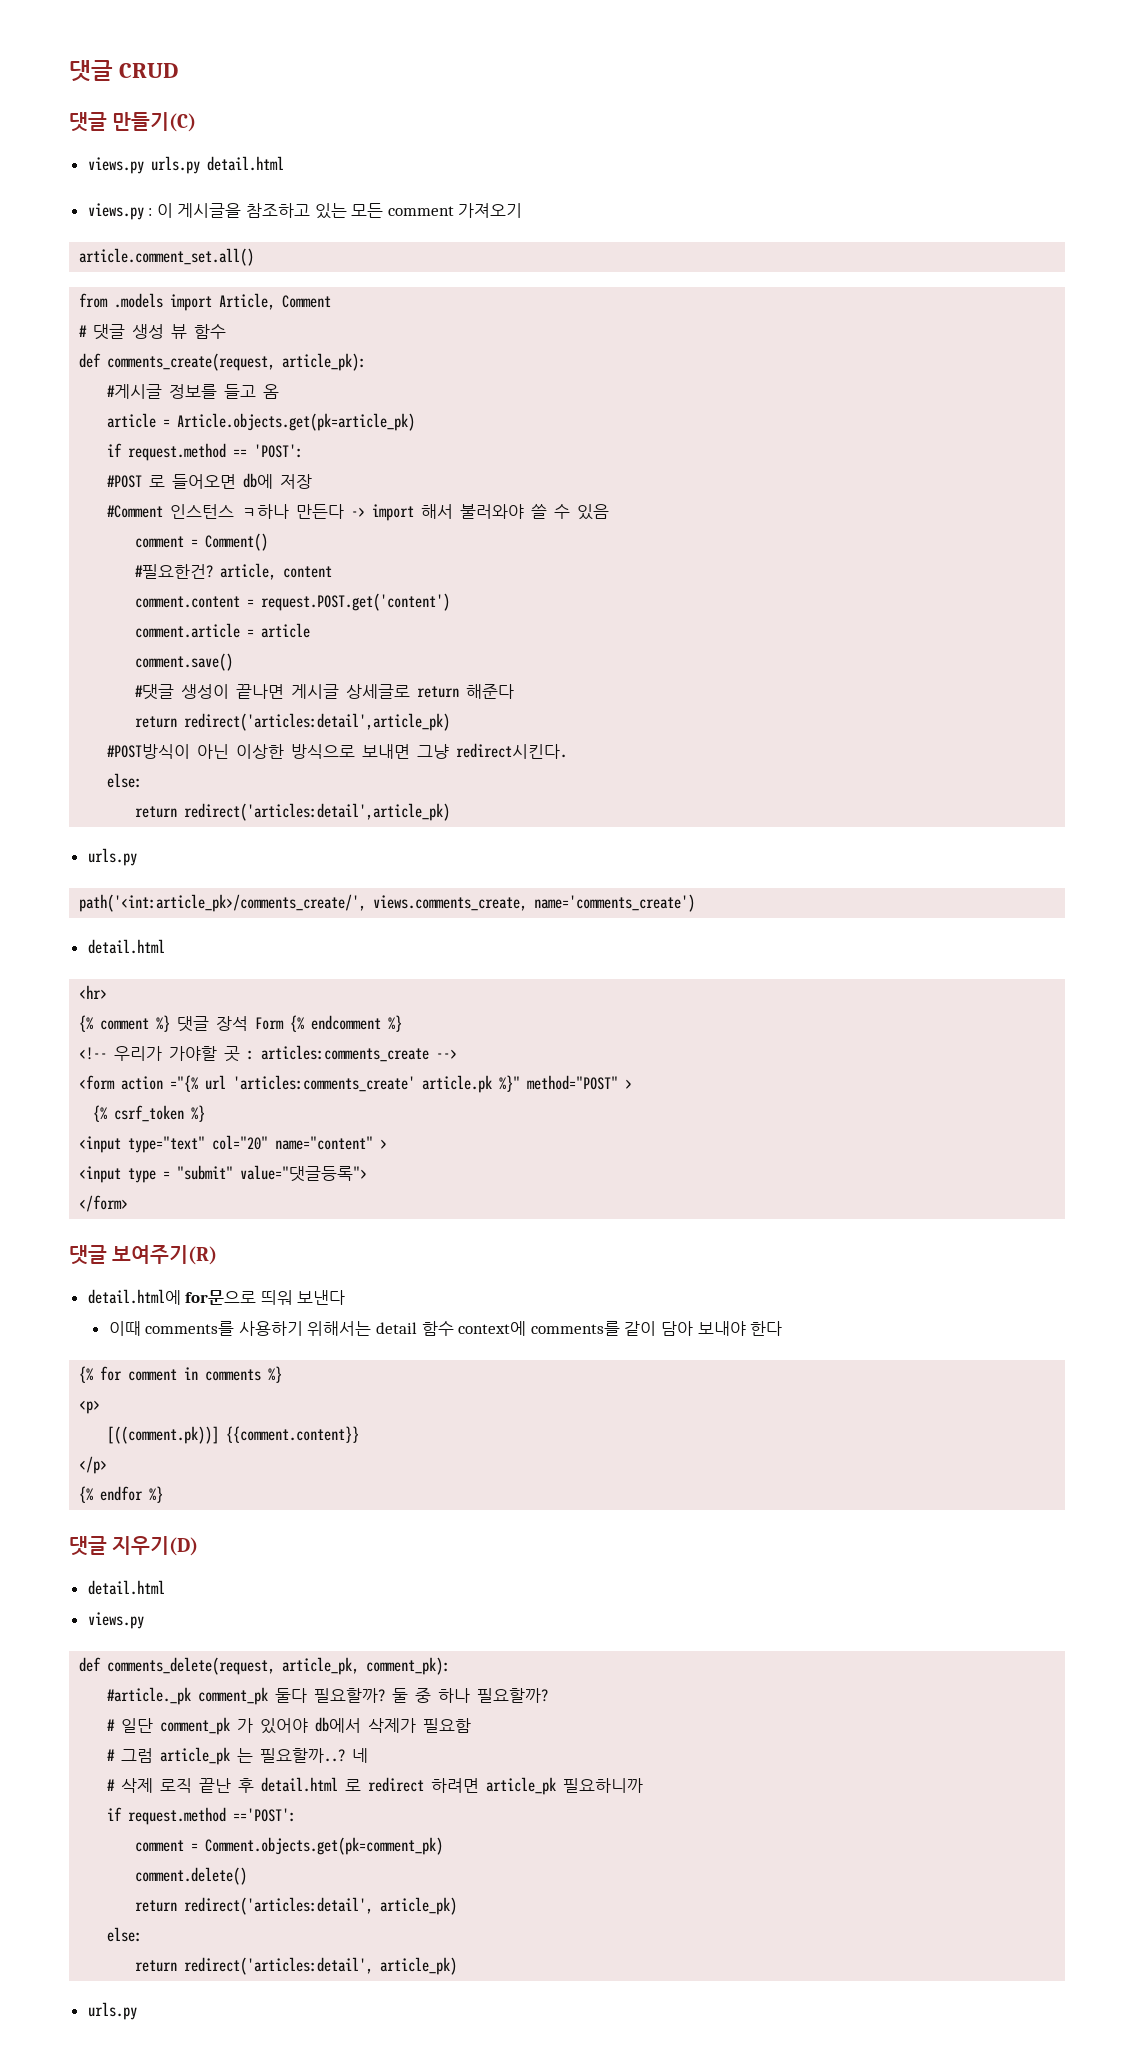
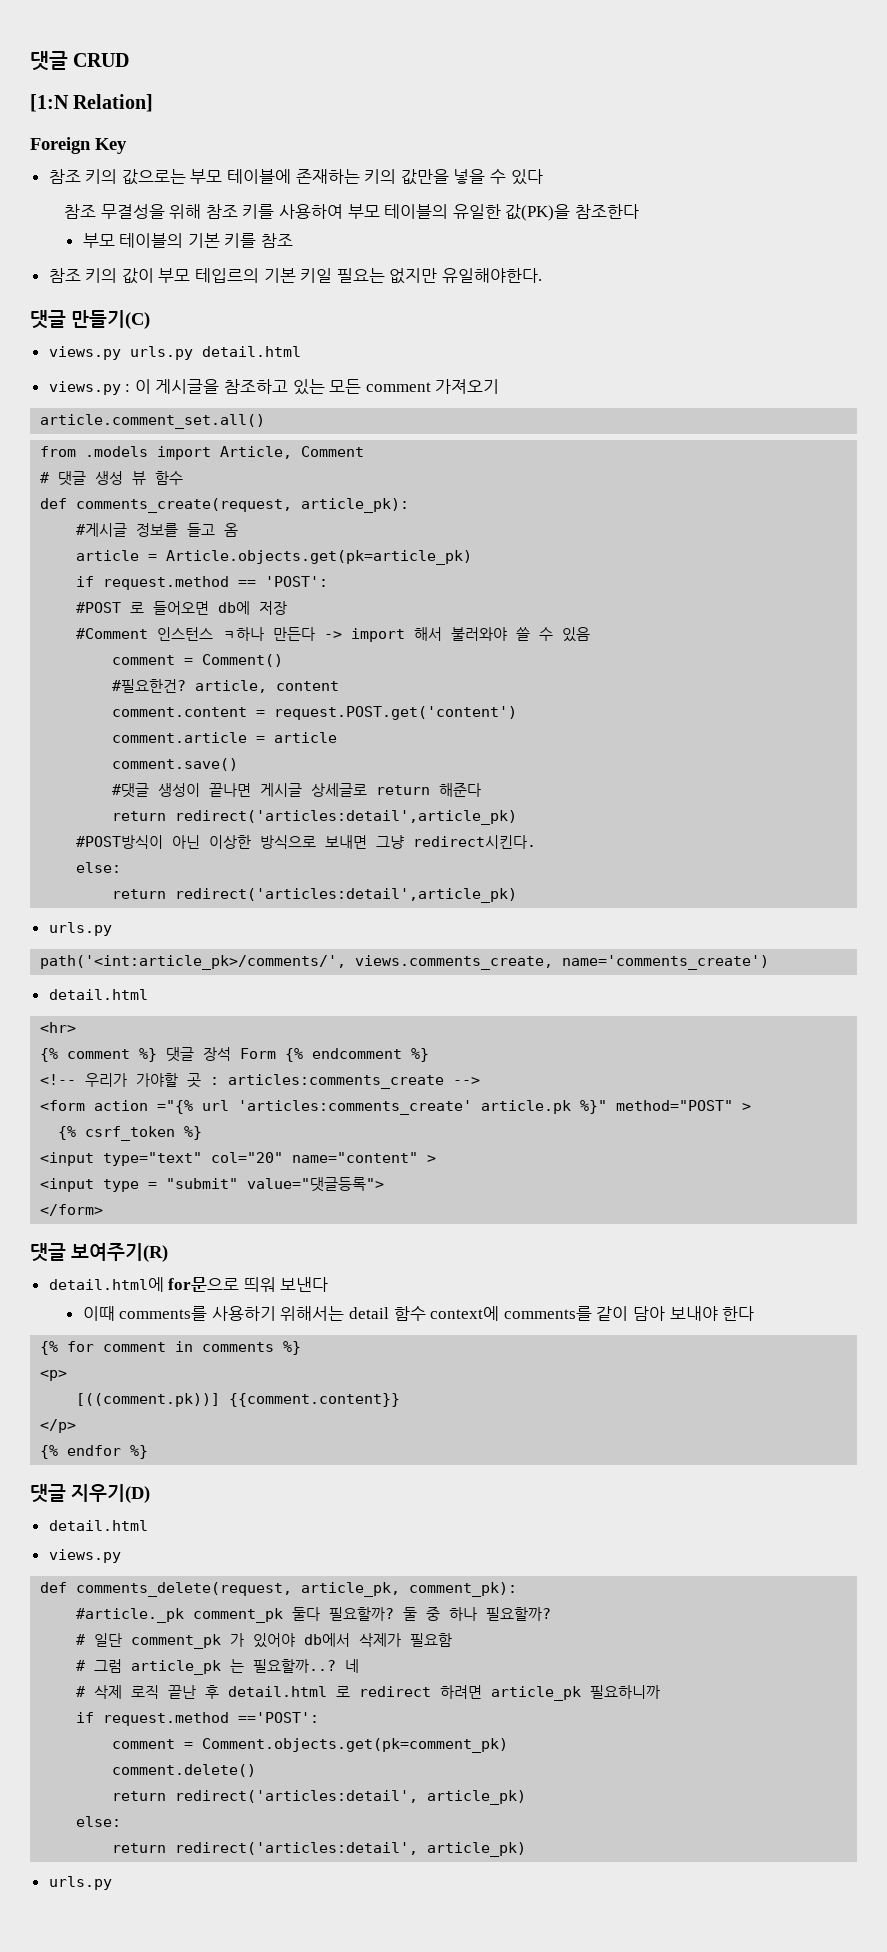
+ [1:N Relation]
+ Foreign Key
+ 참조 키의 값으로는 부모 테이블에 존재하는 키의 값만을 넣을 수 있다
+ 참조 무결성을 위해 참조 키를 사용하여 부모 테이블의 유일한 값(PK)을 참조한다
+ 부모 테이블의 기본 키를 참조
+ 참조 키의 값이 부모 테입르의 기본 키일 필요는 없지만 유일해야한다.
- path('<int:article_pk>/comments_create/', views.comments_create, name='comments_create')
+ path('<int:article_pk>/comments/', views.comments_create, name='comments_create')

